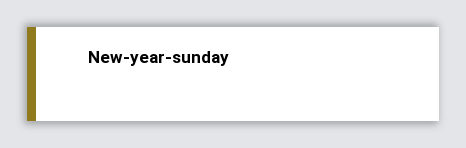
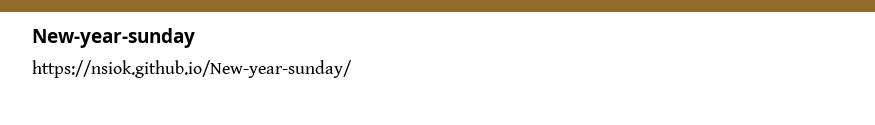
+ https://nsiok.github.io/New-year-sunday/

